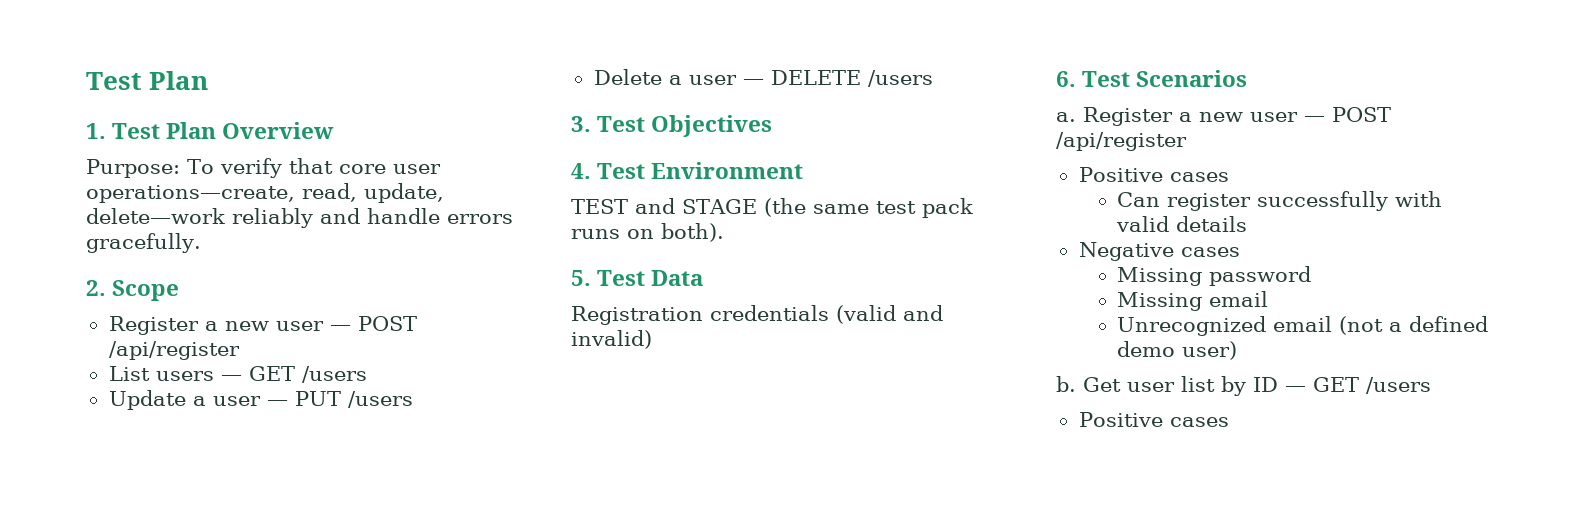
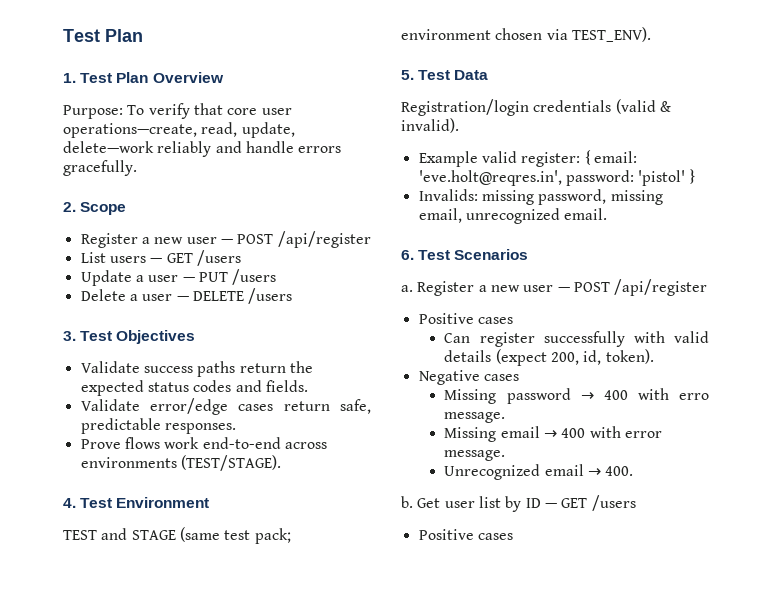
+ Validate success paths return the expected status codes and fields.
+ Validate error/edge cases return safe, predictable responses.
+ Prove flows work end-to-end across environments (TEST/STAGE).
- TEST and STAGE (the same test pack runs on both).
+ TEST and STAGE (same test pack; environment chosen via TEST_ENV).
- Registration credentials (valid and invalid)
+ Registration/login credentials (valid & invalid).
+ Example valid register: { email: 'eve.holt@reqres.in', password: 'pistol' }
+ Invalids: missing password, missing email, unrecognized email.
- Can register successfully with valid details
+ Can register successfully with valid details (expect 200, id, token).
- Missing password
- Missing email
- Unrecognized email (not a defined demo user)
+ Missing password → 400 with erro message.
+ Missing email → 400 with error message.
+ Unrecognized email → 400.

